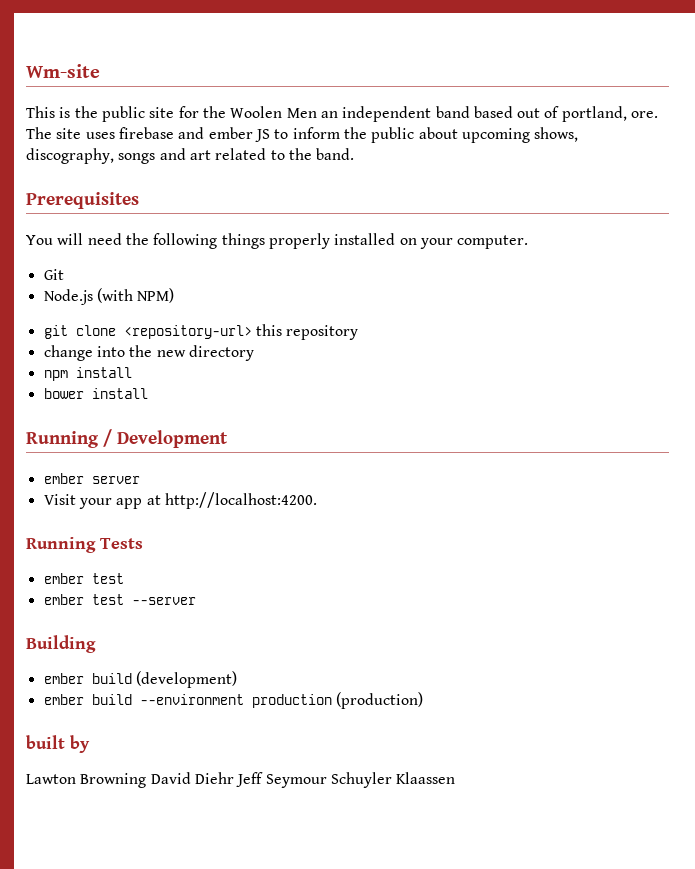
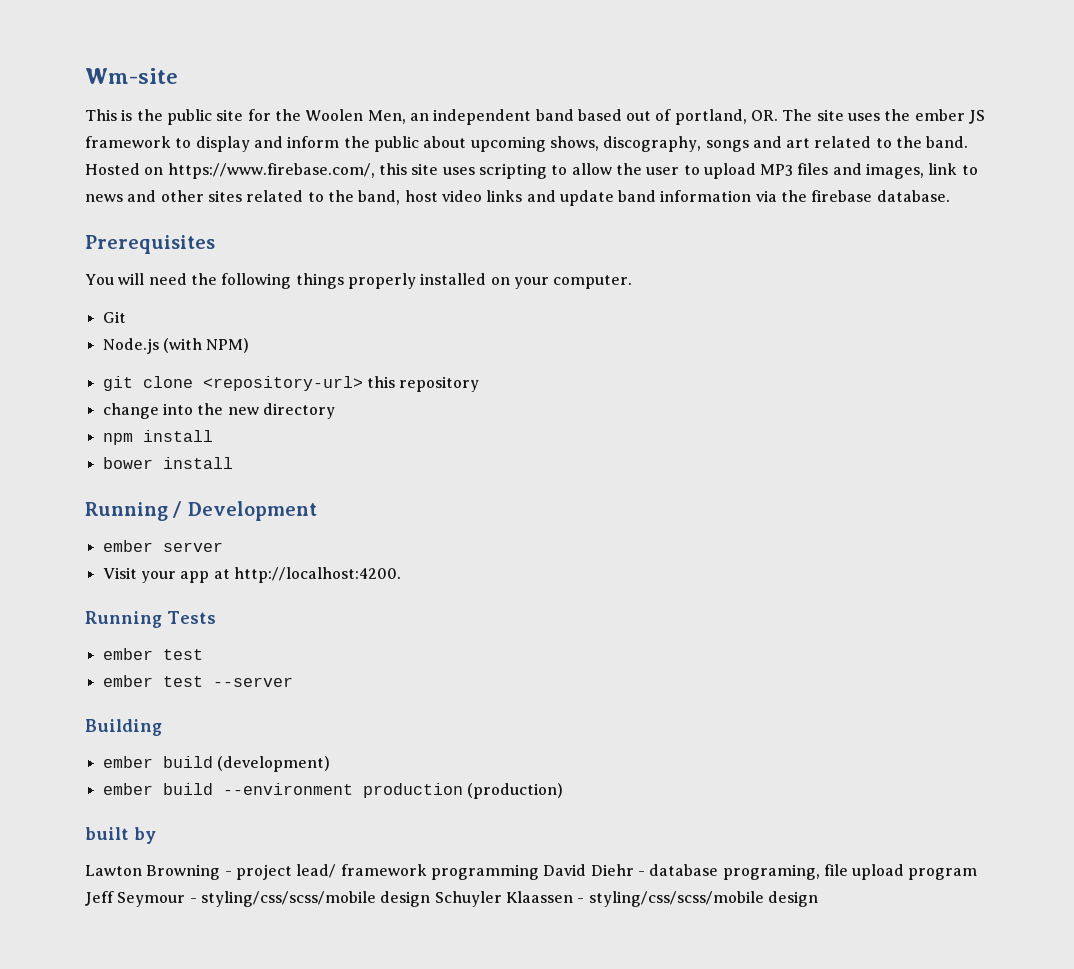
- This is the public site for the Woolen Men an independent band based out of portland, ore. The site uses firebase and ember JS to inform the public about upcoming shows, discography, songs and art related to the band.
+ This is the public site for the Woolen Men, an independent band based out of portland, OR. The site uses the ember JS framework to display and inform the public about upcoming shows, discography, songs and art related to the band. Hosted on https://www.firebase.com/, this site uses scripting to allow the user to upload MP3 files and images, link to news and other sites related to the band, host video links and update band information via the firebase database.
- Lawton Browning David Diehr Jeff Seymour Schuyler Klaassen
+ Lawton Browning - project lead/ framework programming David Diehr - database programing, file upload program Jeff Seymour - styling/css/scss/mobile design Schuyler Klaassen - styling/css/scss/mobile design

